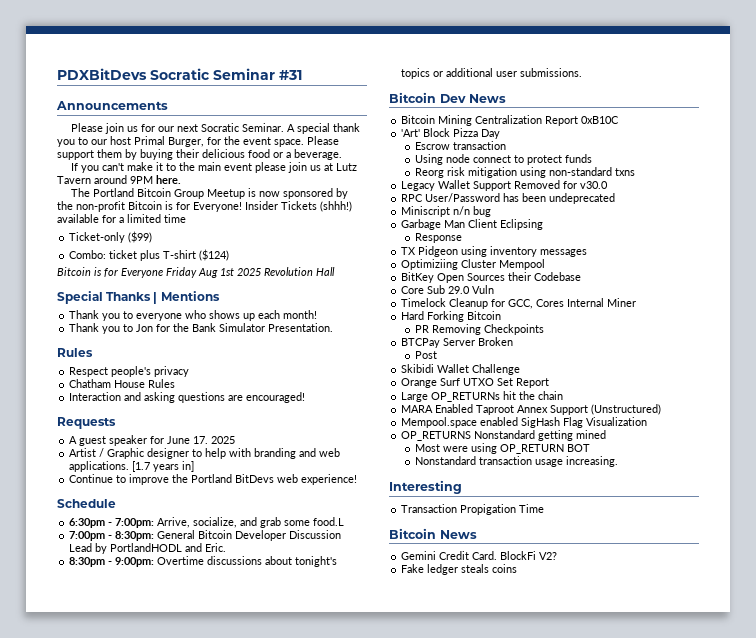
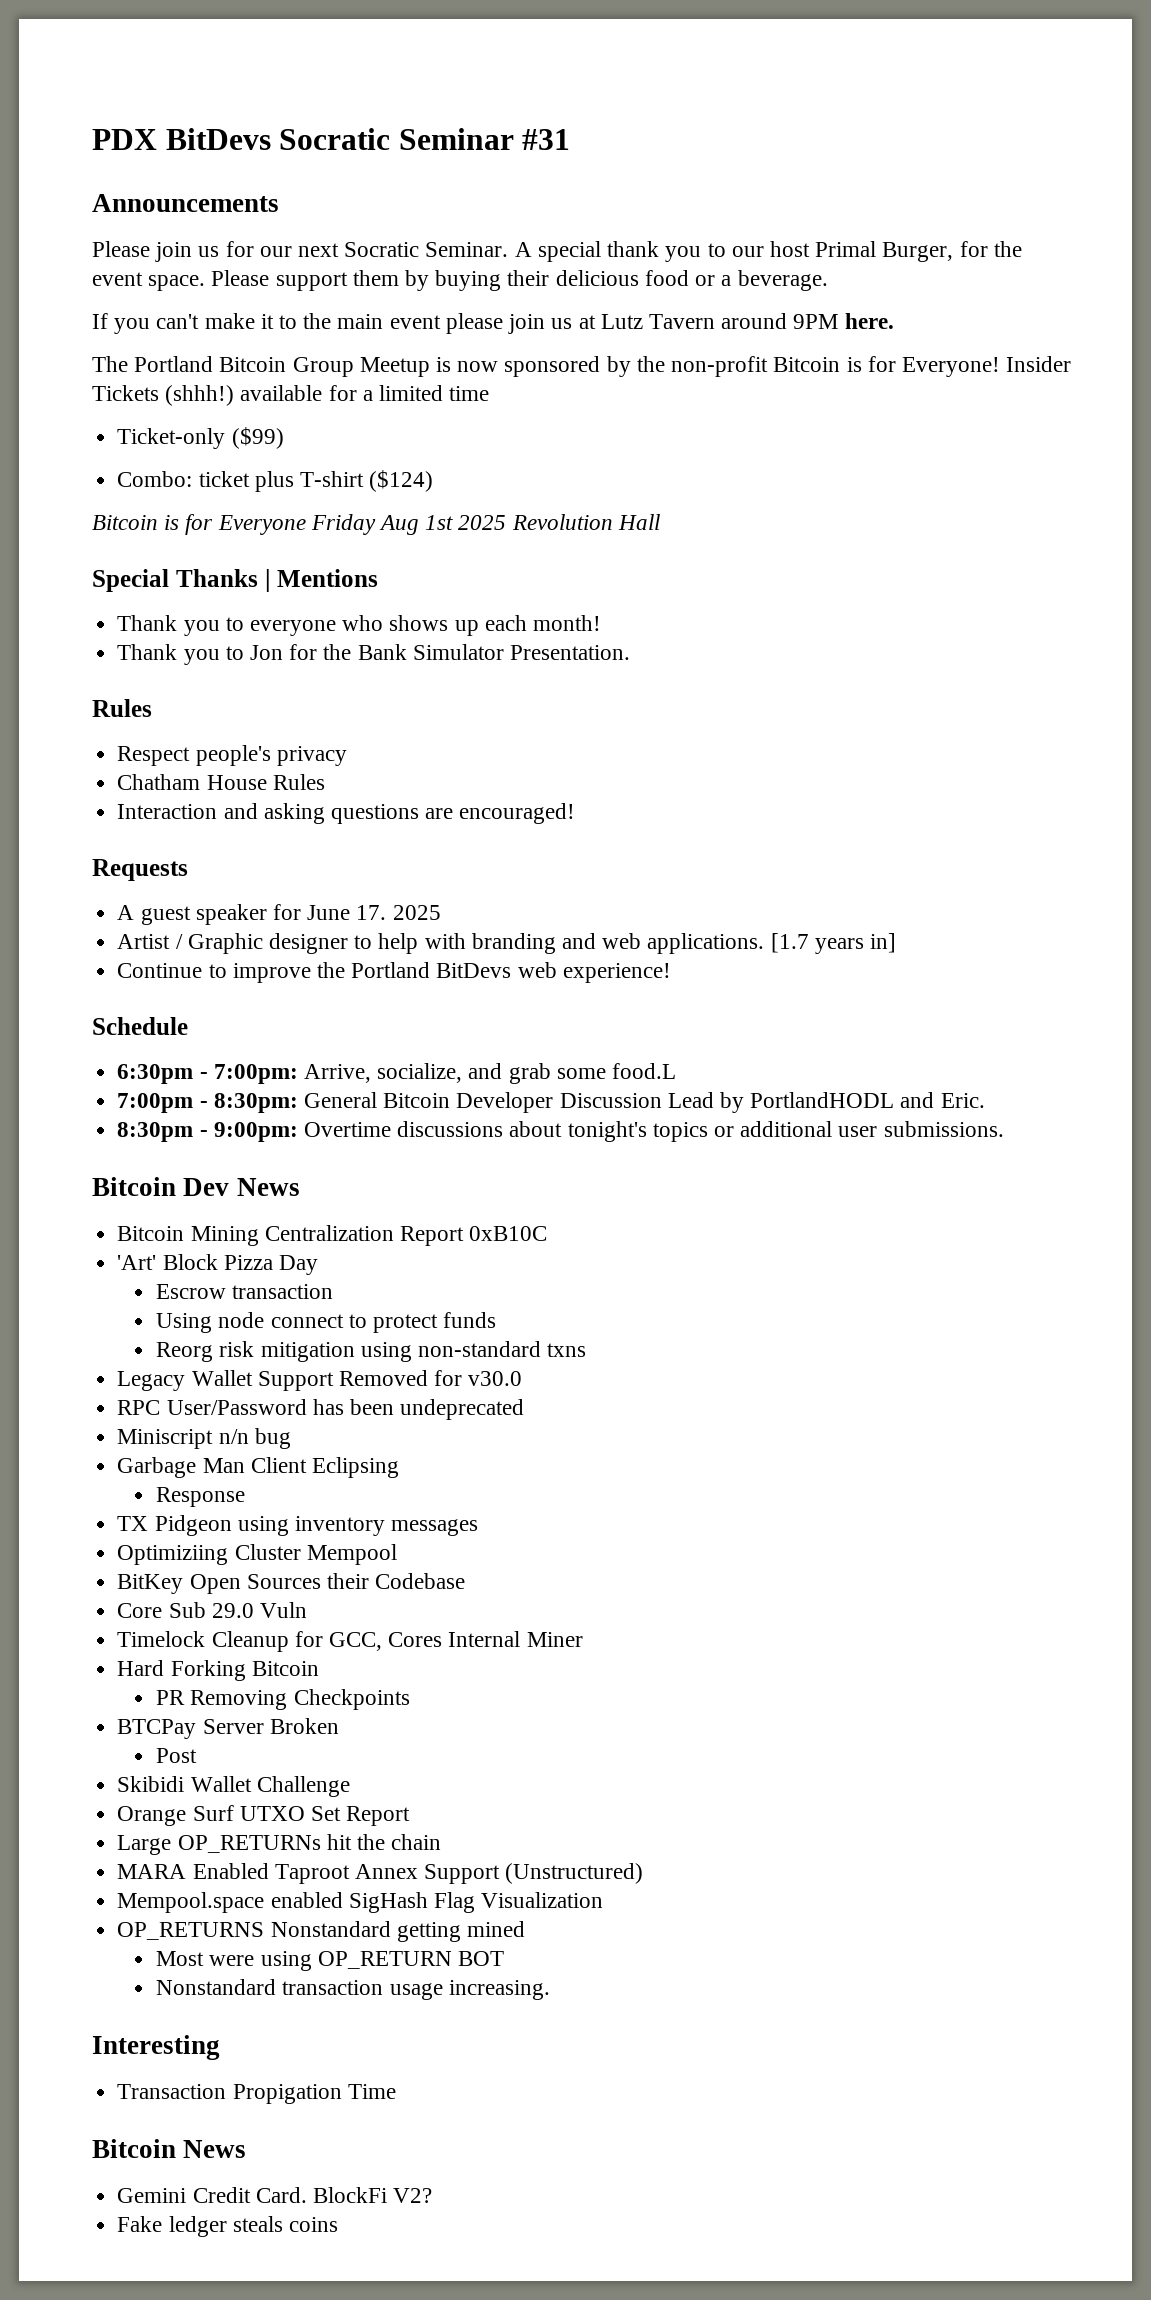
- PDXBitDevs Socratic Seminar #31
+ PDX BitDevs Socratic Seminar #31

